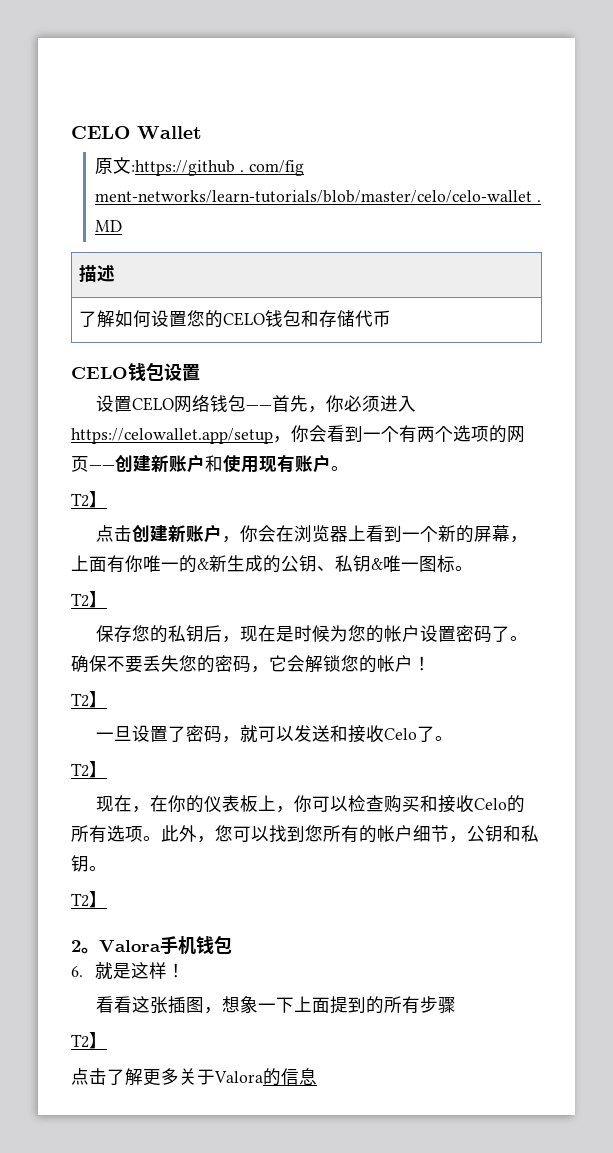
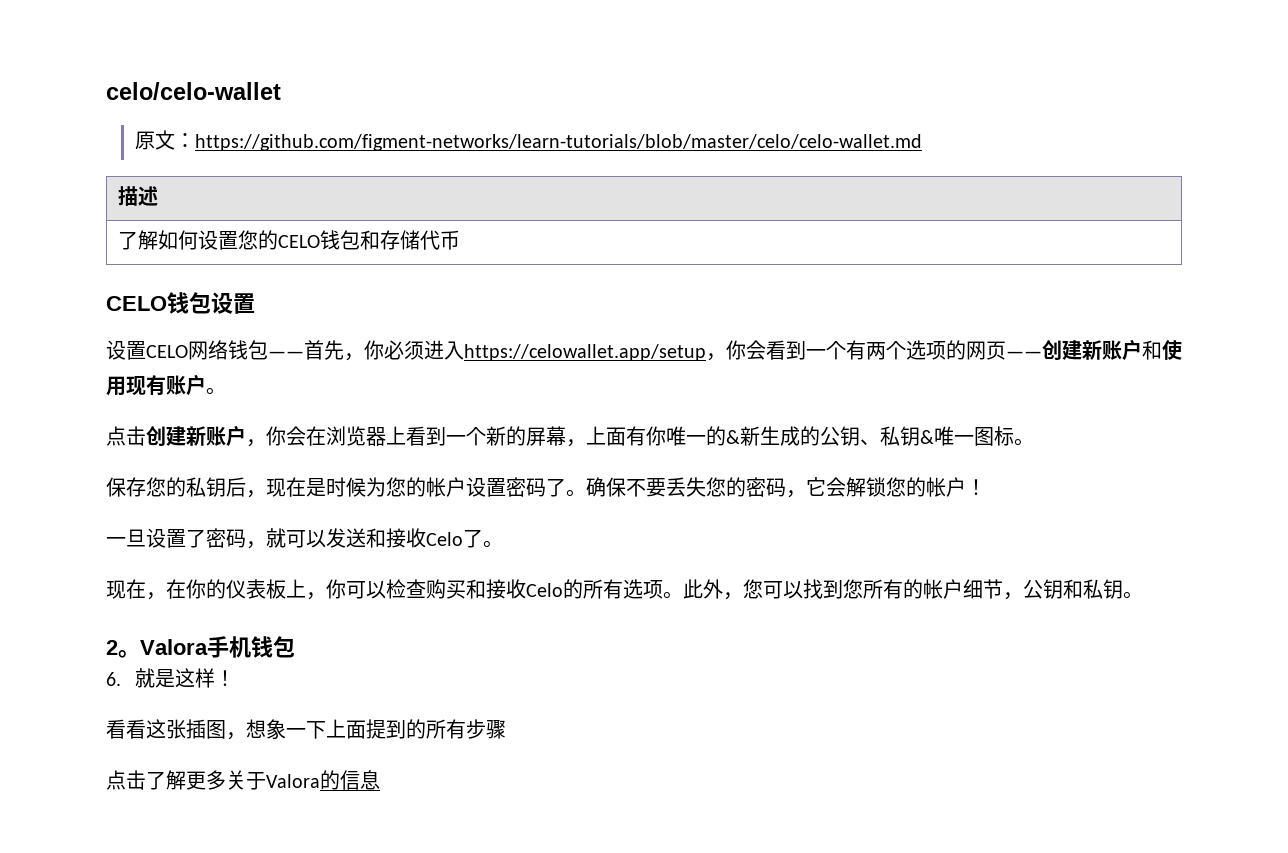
- CELO Wallet
+ celo/celo-wallet
- 原文:https://github . com/fig ment-networks/learn-tutorials/blob/master/celo/celo-wallet . MD
+ 原文：https://github.com/figment-networks/learn-tutorials/blob/master/celo/celo-wallet.md
  设置CELO网络钱包——首先，你必须进入https://celowallet.app/setup，你会看到一个有两个选项的网页——创建新账户和使用现有账户。
- T2】
  点击创建新账户，你会在浏览器上看到一个新的屏幕，上面有你唯一的&新生成的公钥、私钥&唯一图标。
- T2】
  确保不要丢失您的密码，它会解锁您的帐户！
- T2】
  一旦设置了密码，就可以发送和接收Celo了。
- T2】
  此外，您可以找到您所有的帐户细节，公钥和私钥。
- T2】
  看看这张插图，想象一下上面提到的所有步骤
- T2】

